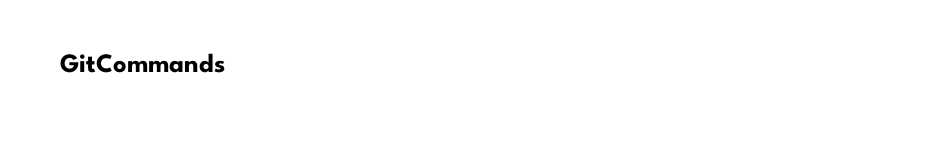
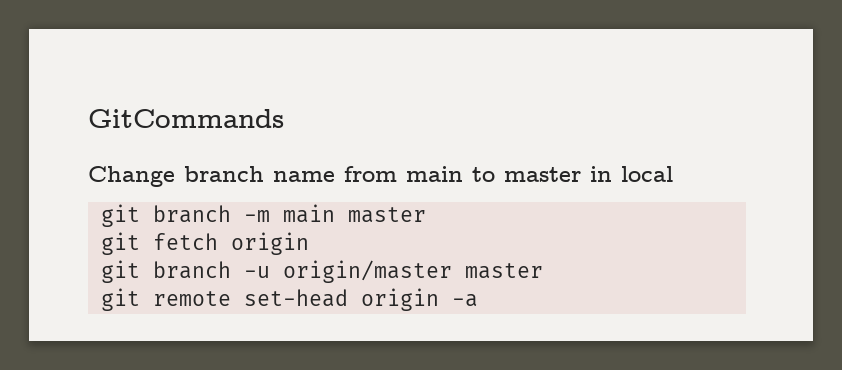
+ Change branch name from main to master in local
+ git branch -m main master
+ git fetch origin
+ git branch -u origin/master master
+ git remote set-head origin -a

